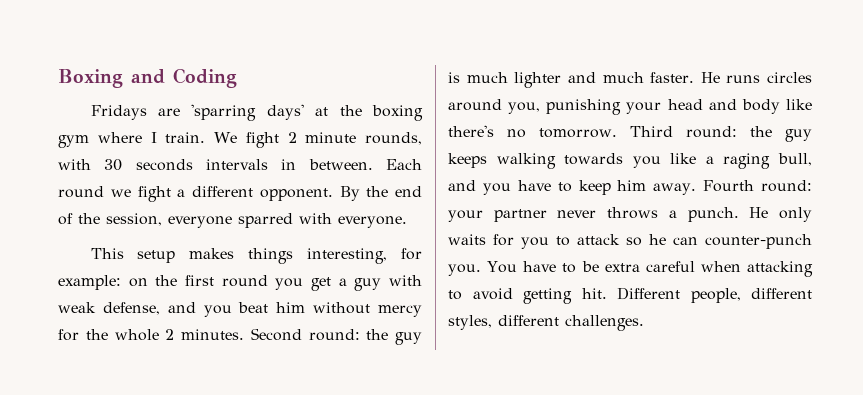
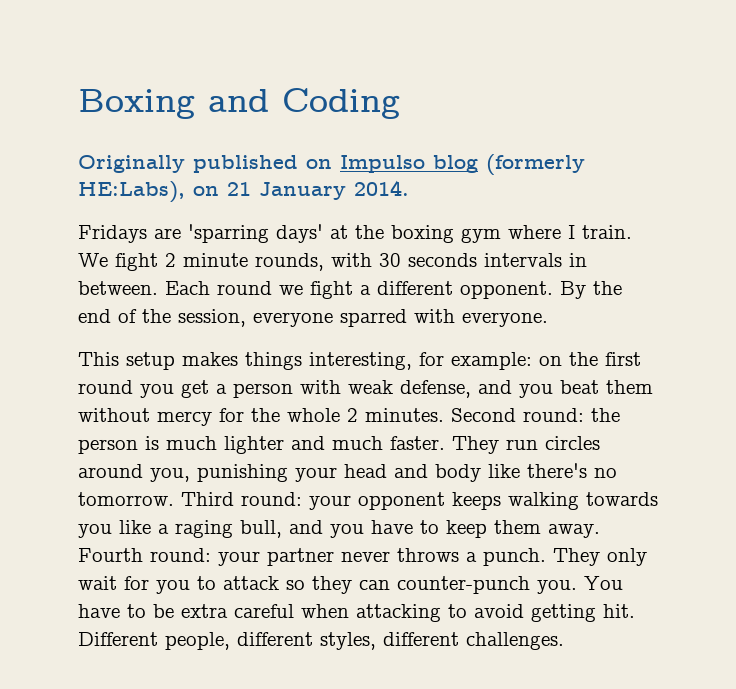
+ Originally published on Impulso blog (formerly HE:Labs), on 21 January 2014.
- This setup makes things interesting, for example: on the first round you get a guy with weak defense, and you beat him without mercy for the whole 2 minutes.
+ This setup makes things interesting, for example: on the first round you get a person with weak defense, and you beat them without mercy for the whole 2 minutes.
- Second round: the guy is much lighter and much faster.
+ Second round: the person is much lighter and much faster.
- He runs circles around you, punishing your head and body like there's no tomorrow.
+ They run circles around you, punishing your head and body like there's no tomorrow.
- Third round: the guy keeps walking towards you like a raging bull, and you have to keep him away.
+ Third round: your opponent keeps walking towards you like a raging bull, and you have to keep them away.
- He only waits for you to attack so he can counter-punch you.
+ They only wait for you to attack so they can counter-punch you.

